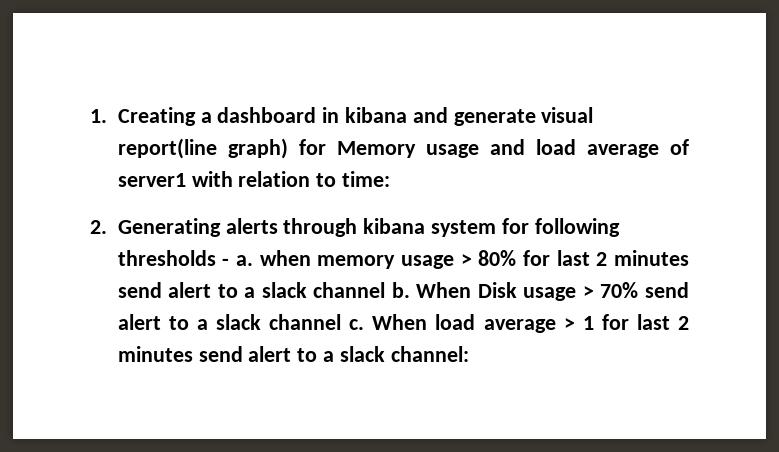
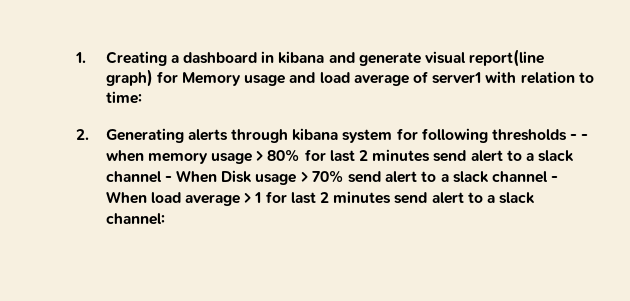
- 2. Generating alerts through kibana system for following thresholds - a. when memory usage > 80% for last 2 minutes send alert to a slack channel b. When Disk usage > 70% send alert to a slack channel c. When load average > 1 for last 2 minutes send alert to a slack channel:
+ 2. Generating alerts through kibana system for following thresholds - - when memory usage > 80% for last 2 minutes send alert to a slack channel - When Disk usage > 70% send alert to a slack channel - When load average > 1 for last 2 minutes send alert to a slack channel:

